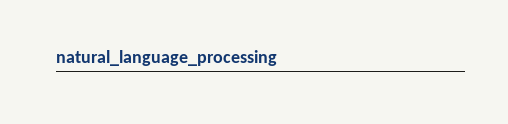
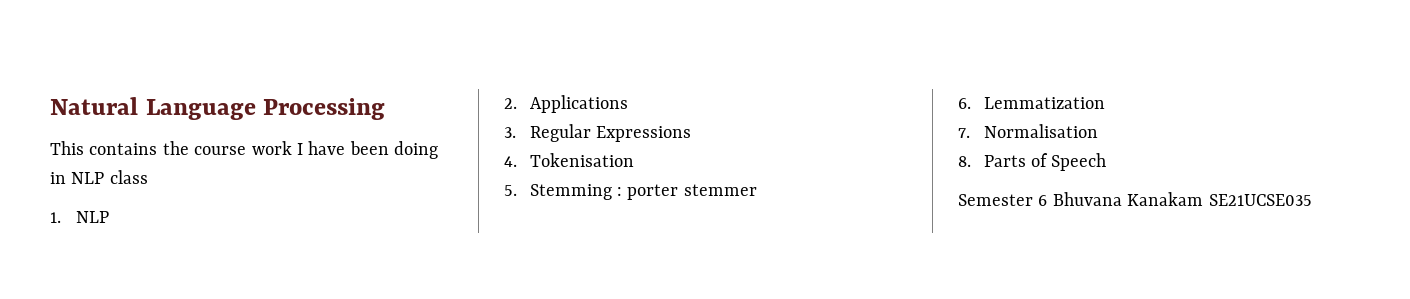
- natural_language_processing
+ Natural Language Processing
+ This contains the course work I have been doing in NLP class
+ 1. NLP
+ 2. Applications
+ 3. Regular Expressions
+ 4. Tokenisation
+ 5. Stemming : porter stemmer
+ 6. Lemmatization
+ 7. Normalisation
+ 8. Parts of Speech
+ Semester 6 Bhuvana Kanakam SE21UCSE035

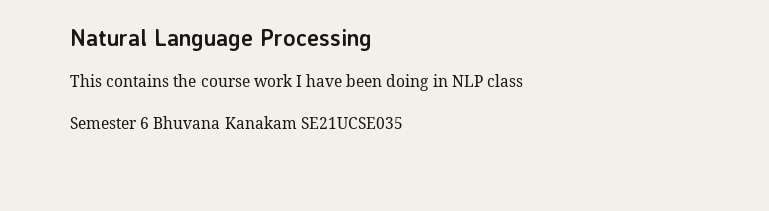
- 1. NLP
- 2. Applications
- 3. Regular Expressions
- 4. Tokenisation
- 5. Stemming : porter stemmer
- 6. Lemmatization
- 7. Normalisation
- 8. Parts of Speech

